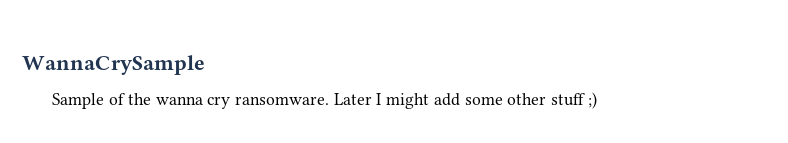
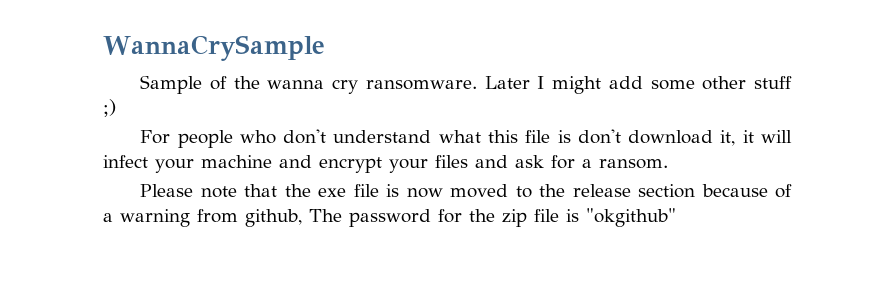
+ For people who don't understand what this file is don't download it, it will infect your machine and encrypt your files and ask for a ransom.
+ Please note that the exe file is now moved to the release section because of a warning from github, The password for the zip file is "okgithub"

